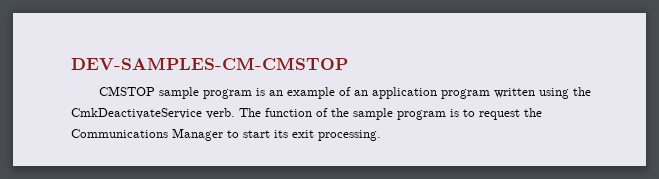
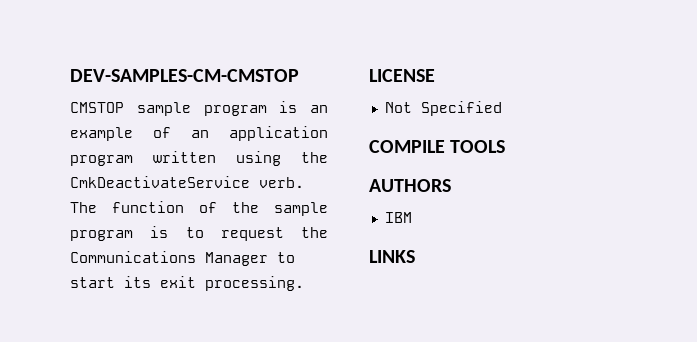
+ LICENSE
+ Not Specified
+ COMPILE TOOLS
+ AUTHORS
+ IBM
+ LINKS

